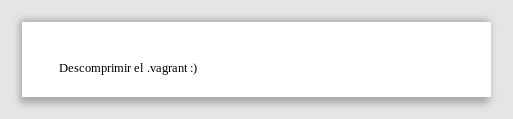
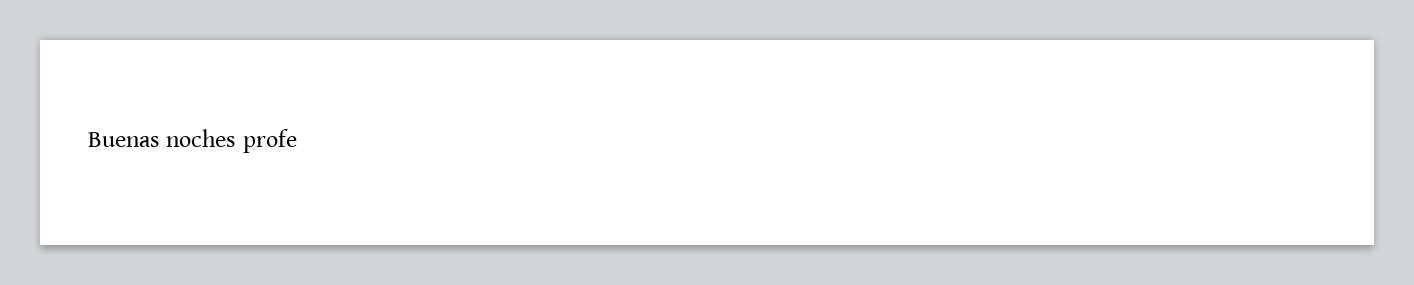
- Descomprimir el .vagrant :)
+ Buenas noches profe

